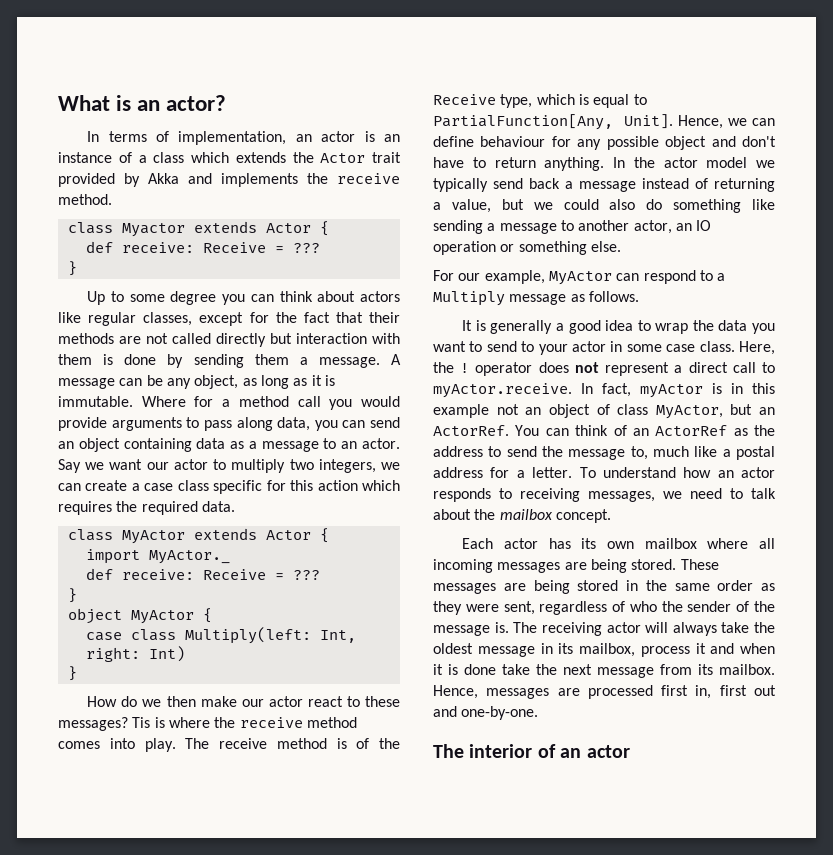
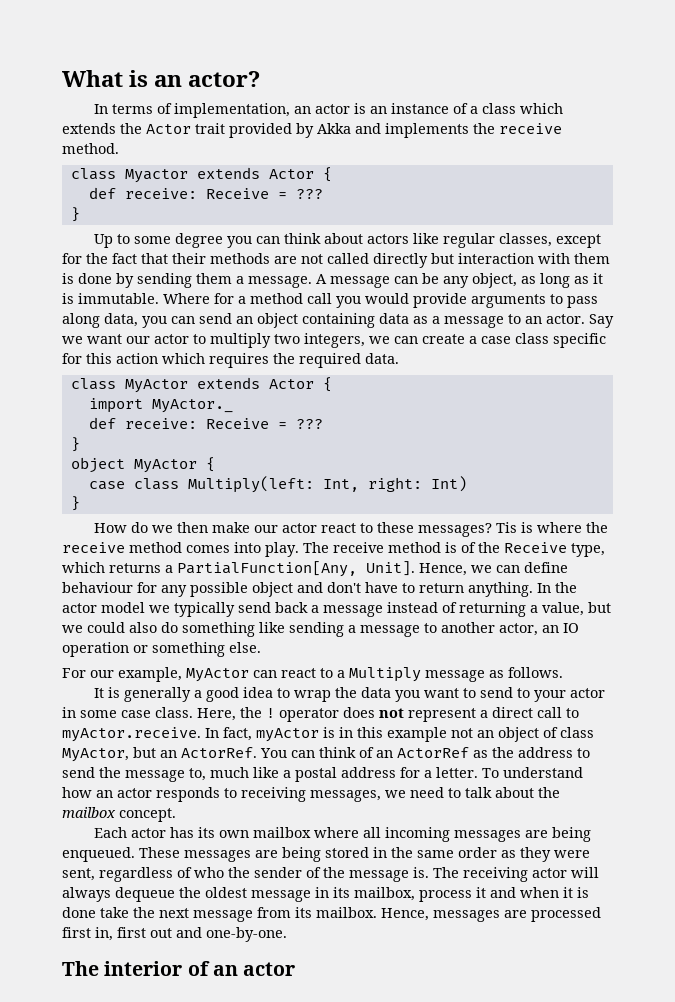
- The receive method is of the Receive type, which is equal to PartialFunction[Any, Unit].
+ The receive method is of the Receive type, which returns a PartialFunction[Any, Unit].
- For our example, MyActor can respond to a Multiply message as follows.
+ For our example, MyActor can react to a Multiply message as follows.
- Each actor has its own mailbox where all incoming messages are being stored.
+ Each actor has its own mailbox where all incoming messages are being enqueued.
- The receiving actor will always take the oldest message in its mailbox, process it and when it is done take the next message from its mailbox.
+ The receiving actor will always dequeue the oldest message in its mailbox, process it and when it is done take the next message from its mailbox.

